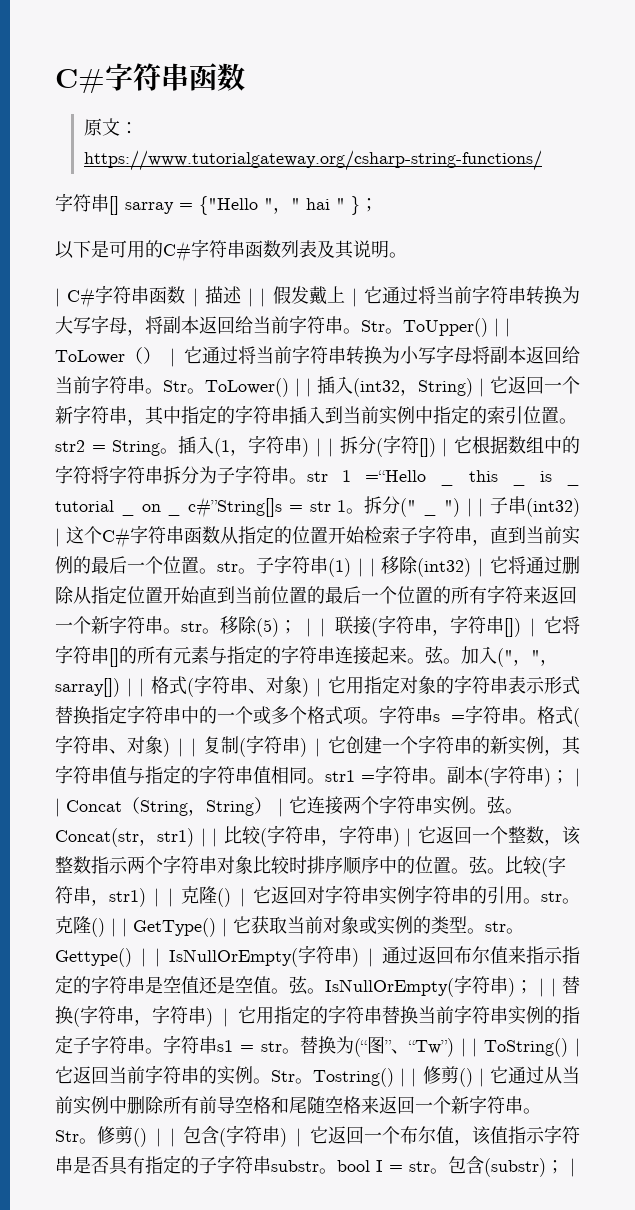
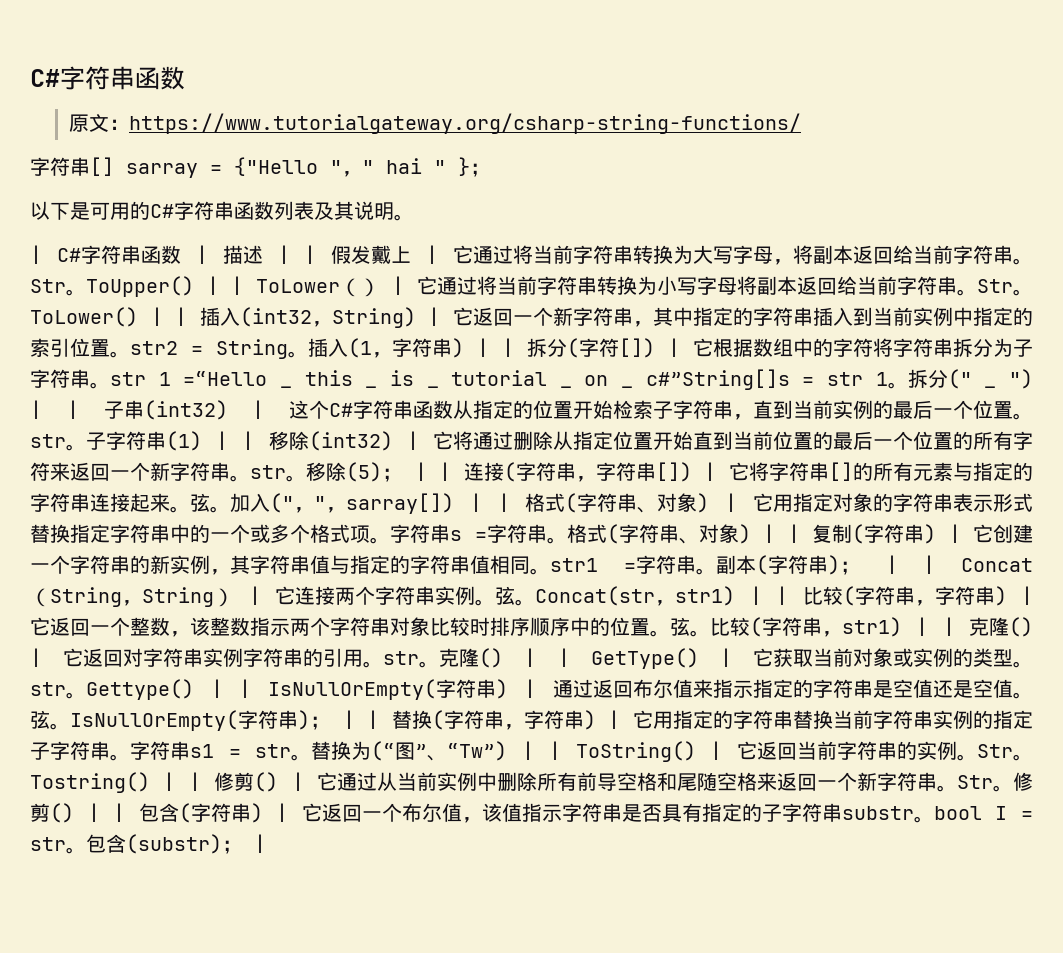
- 移除(5)； | | 联接(字符串，字符串[]) | 它将字符串[]的所有元素与指定的字符串连接起来。
+ 移除(5)； | | 连接(字符串，字符串[]) | 它将字符串[]的所有元素与指定的字符串连接起来。

